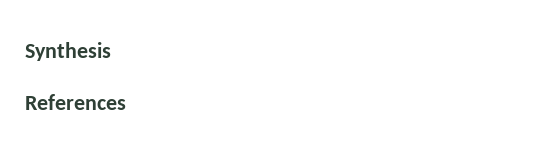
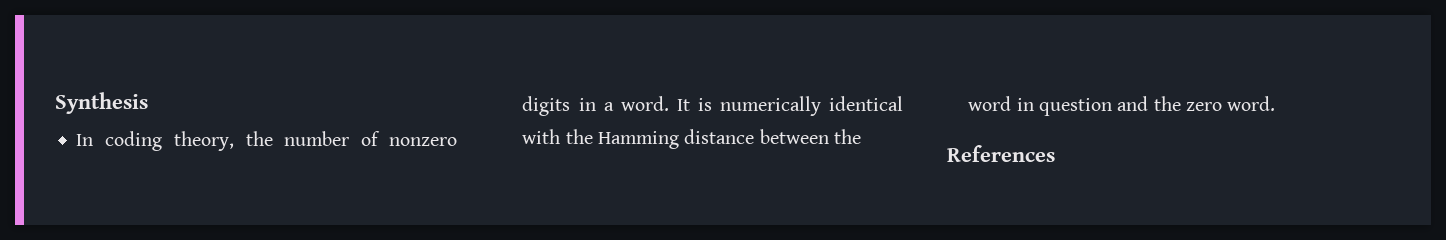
+ In coding theory, the number of nonzero digits in a word. It is numerically identical with the Hamming distance between the word in question and the zero word.

